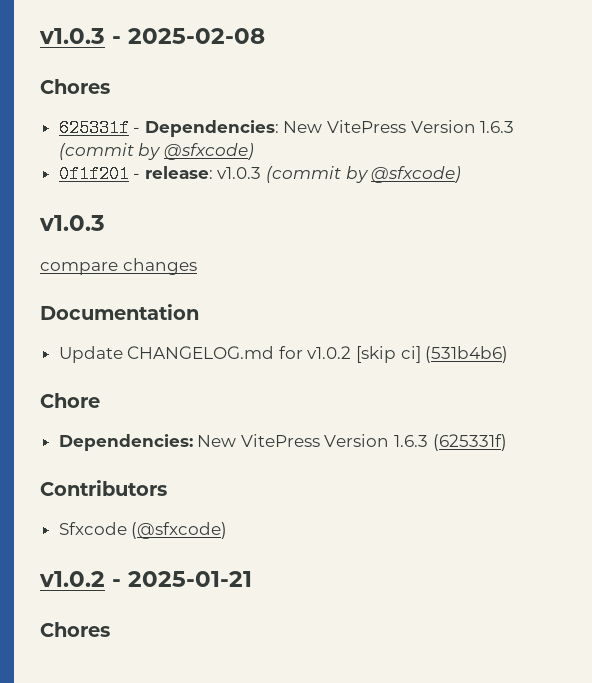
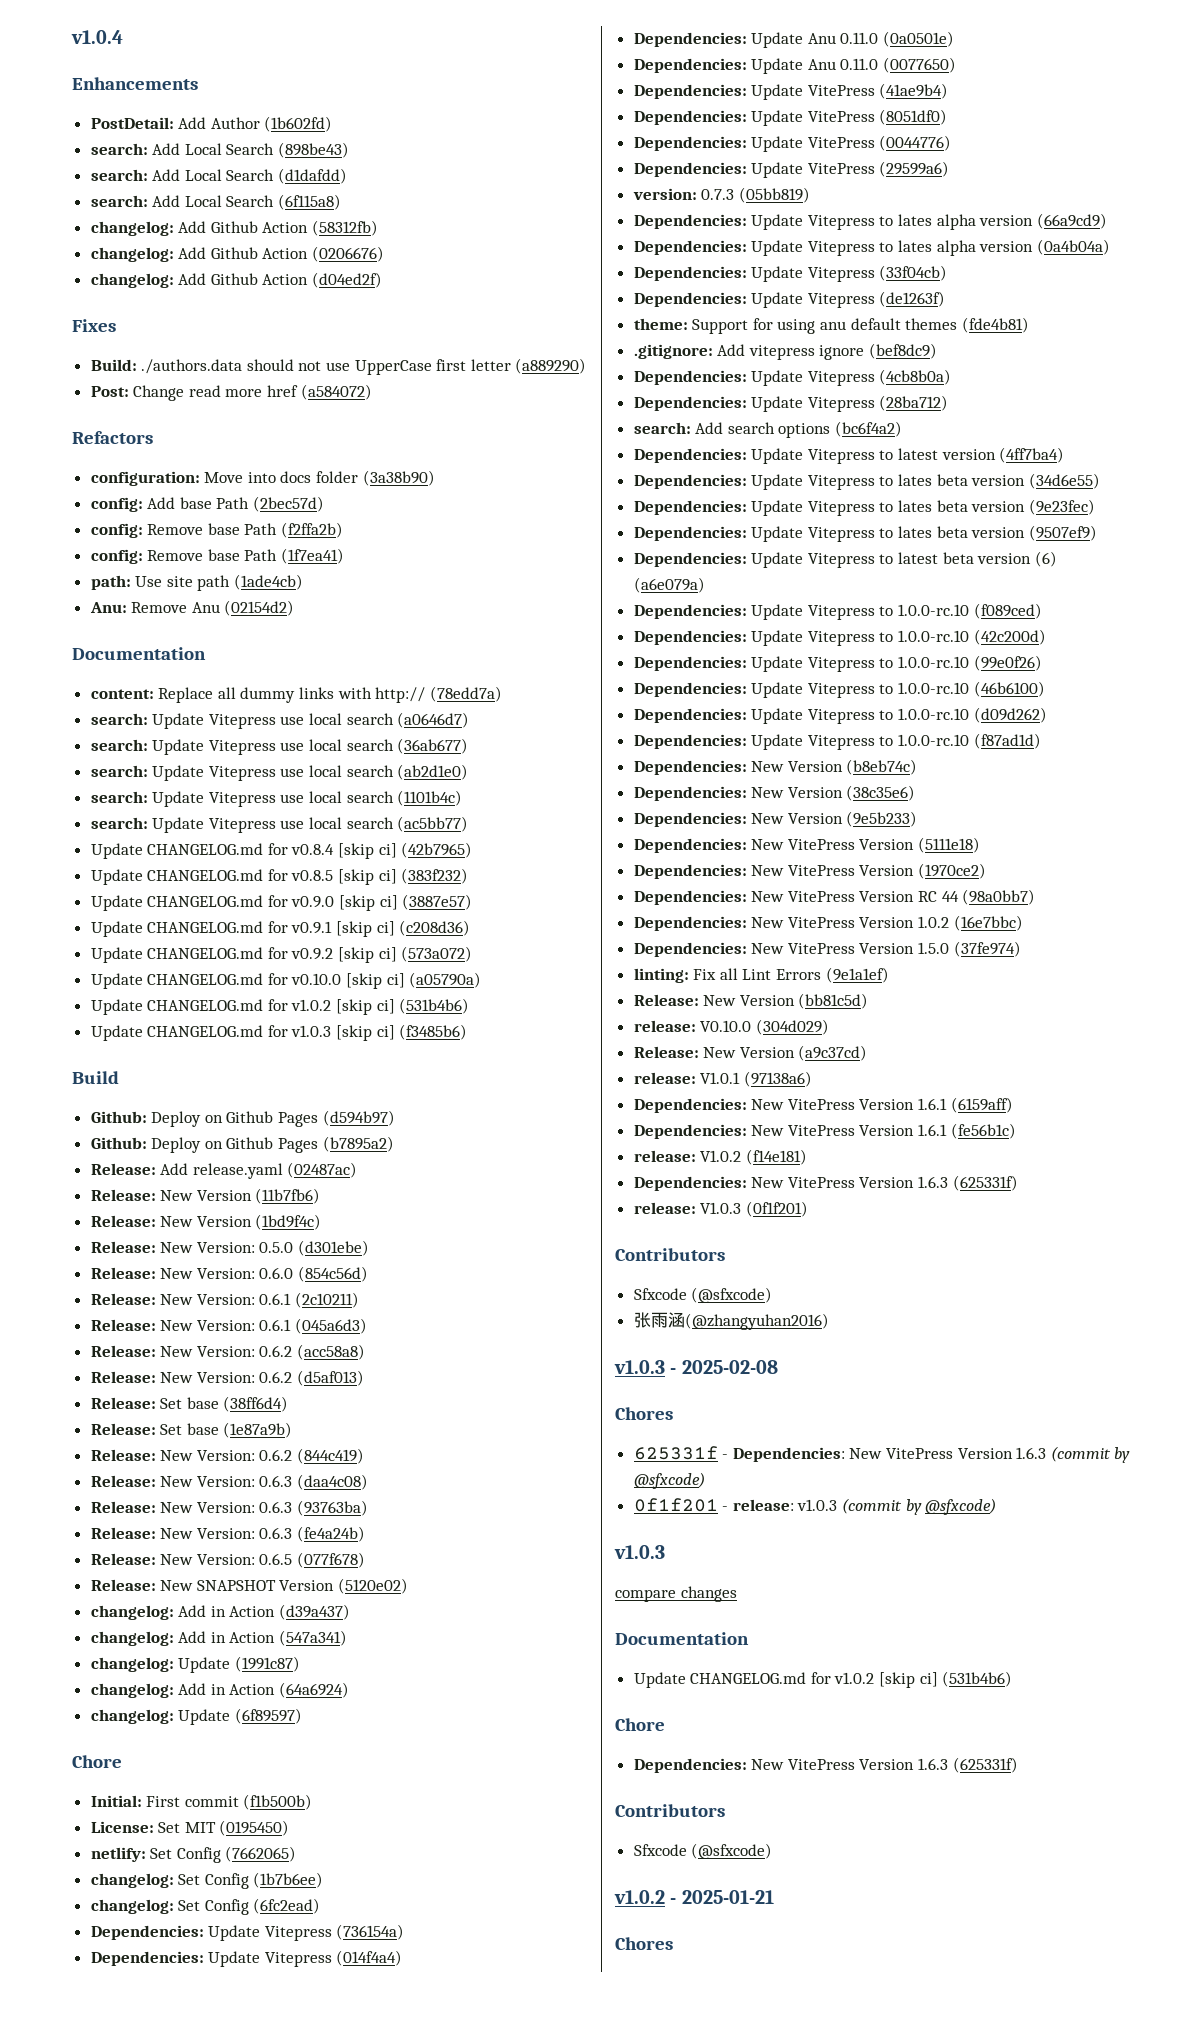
+ v1.0.4
+ Enhancements
+ PostDetail: Add Author (1b602fd)
+ search: Add Local Search (898be43)
+ search: Add Local Search (d1dafdd)
+ search: Add Local Search (6f115a8)
+ changelog: Add Github Action (58312fb)
+ changelog: Add Github Action (0206676)
+ changelog: Add Github Action (d04ed2f)
+ Fixes
+ Build: ./authors.data should not use UpperCase first letter (a889290)
+ Post: Change read more href (a584072)
+ Refactors
+ configuration: Move into docs folder (3a38b90)
+ config: Add base Path (2bec57d)
+ config: Remove base Path (f2ffa2b)
+ config: Remove base Path (1f7ea41)
+ path: Use site path (1ade4cb)
+ Anu: Remove Anu (02154d2)
+ Documentation
+ content: Replace all dummy links with http:// (78edd7a)
+ search: Update Vitepress use local search (a0646d7)
+ search: Update Vitepress use local search (36ab677)
+ search: Update Vitepress use local search (ab2d1e0)
+ search: Update Vitepress use local search (1101b4c)
+ search: Update Vitepress use local search (ac5bb77)
+ Update CHANGELOG.md for v0.8.4 [skip ci] (42b7965)
+ Update CHANGELOG.md for v0.8.5 [skip ci] (383f232)
+ Update CHANGELOG.md for v0.9.0 [skip ci] (3887e57)
+ Update CHANGELOG.md for v0.9.1 [skip ci] (c208d36)
+ Update CHANGELOG.md for v0.9.2 [skip ci] (573a072)
+ Update CHANGELOG.md for v0.10.0 [skip ci] (a05790a)
+ Update CHANGELOG.md for v1.0.2 [skip ci] (531b4b6)
+ Update CHANGELOG.md for v1.0.3 [skip ci] (f3485b6)
+ Build
+ Github: Deploy on Github Pages (d594b97)
+ Github: Deploy on Github Pages (b7895a2)
+ Release: Add release.yaml (02487ac)
+ Release: New Version (11b7fb6)
+ Release: New Version (1bd9f4c)
+ Release: New Version: 0.5.0 (d301ebe)
+ Release: New Version: 0.6.0 (854c56d)
+ Release: New Version: 0.6.1 (2c10211)
+ Release: New Version: 0.6.1 (045a6d3)
+ Release: New Version: 0.6.2 (acc58a8)
+ Release: New Version: 0.6.2 (d5af013)
+ Release: Set base (38ff6d4)
+ Release: Set base (1e87a9b)
+ Release: New Version: 0.6.2 (844c419)
+ Release: New Version: 0.6.3 (daa4c08)
+ Release: New Version: 0.6.3 (93763ba)
+ Release: New Version: 0.6.3 (fe4a24b)
+ Release: New Version: 0.6.5 (077f678)
+ Release: New SNAPSHOT Version (5120e02)
+ changelog: Add in Action (d39a437)
+ changelog: Add in Action (547a341)
+ changelog: Update (1991c87)
+ changelog: Add in Action (64a6924)
+ changelog: Update (6f89597)
+ Chore
+ Initial: First commit (f1b500b)
+ License: Set MIT (0195450)
+ netlify: Set Config (7662065)
+ changelog: Set Config (1b7b6ee)
+ changelog: Set Config (6fc2ead)
+ Dependencies: Update Vitepress (736154a)
+ Dependencies: Update Vitepress (014f4a4)
+ Dependencies: Update Anu 0.11.0 (0a0501e)
+ Dependencies: Update Anu 0.11.0 (0077650)
+ Dependencies: Update VitePress (41ae9b4)
+ Dependencies: Update VitePress (8051df0)
+ Dependencies: Update VitePress (0044776)
+ Dependencies: Update VitePress (29599a6)
+ version: 0.7.3 (05bb819)
+ Dependencies: Update Vitepress to lates alpha version (66a9cd9)
+ Dependencies: Update Vitepress to lates alpha version (0a4b04a)
+ Dependencies: Update Vitepress (33f04cb)
+ Dependencies: Update Vitepress (de1263f)
+ theme: Support for using anu default themes (fde4b81)
+ .gitignore: Add vitepress ignore (bef8dc9)
+ Dependencies: Update Vitepress (4cb8b0a)
+ Dependencies: Update Vitepress (28ba712)
+ search: Add search options (bc6f4a2)
+ Dependencies: Update Vitepress to latest version (4ff7ba4)
+ Dependencies: Update Vitepress to lates beta version (34d6e55)
+ Dependencies: Update Vitepress to lates beta version (9e23fec)
+ Dependencies: Update Vitepress to lates beta version (9507ef9)
+ Dependencies: Update Vitepress to latest beta version (6) (a6e079a)
+ Dependencies: Update Vitepress to 1.0.0-rc.10 (f089ced)
+ Dependencies: Update Vitepress to 1.0.0-rc.10 (42c200d)
+ Dependencies: Update Vitepress to 1.0.0-rc.10 (99e0f26)
+ Dependencies: Update Vitepress to 1.0.0-rc.10 (46b6100)
+ Dependencies: Update Vitepress to 1.0.0-rc.10 (d09d262)
+ Dependencies: Update Vitepress to 1.0.0-rc.10 (f87ad1d)
+ Dependencies: New Version (b8eb74c)
+ Dependencies: New Version (38c35e6)
+ Dependencies: New Version (9e5b233)
+ Dependencies: New VitePress Version (5111e18)
+ Dependencies: New VitePress Version (1970ce2)
+ Dependencies: New VitePress Version RC 44 (98a0bb7)
+ Dependencies: New VitePress Version 1.0.2 (16e7bbc)
+ Dependencies: New VitePress Version 1.5.0 (37fe974)
+ linting: Fix all Lint Errors (9e1a1ef)
+ Release: New Version (bb81c5d)
+ release: V0.10.0 (304d029)
+ Release: New Version (a9c37cd)
+ release: V1.0.1 (97138a6)
+ Dependencies: New VitePress Version 1.6.1 (6159aff)
+ Dependencies: New VitePress Version 1.6.1 (fe56b1c)
+ release: V1.0.2 (f14e181)
+ Dependencies: New VitePress Version 1.6.3 (625331f)
+ release: V1.0.3 (0f1f201)
+ Contributors
+ Sfxcode (@sfxcode)
+ 张雨涵(@zhangyuhan2016)

